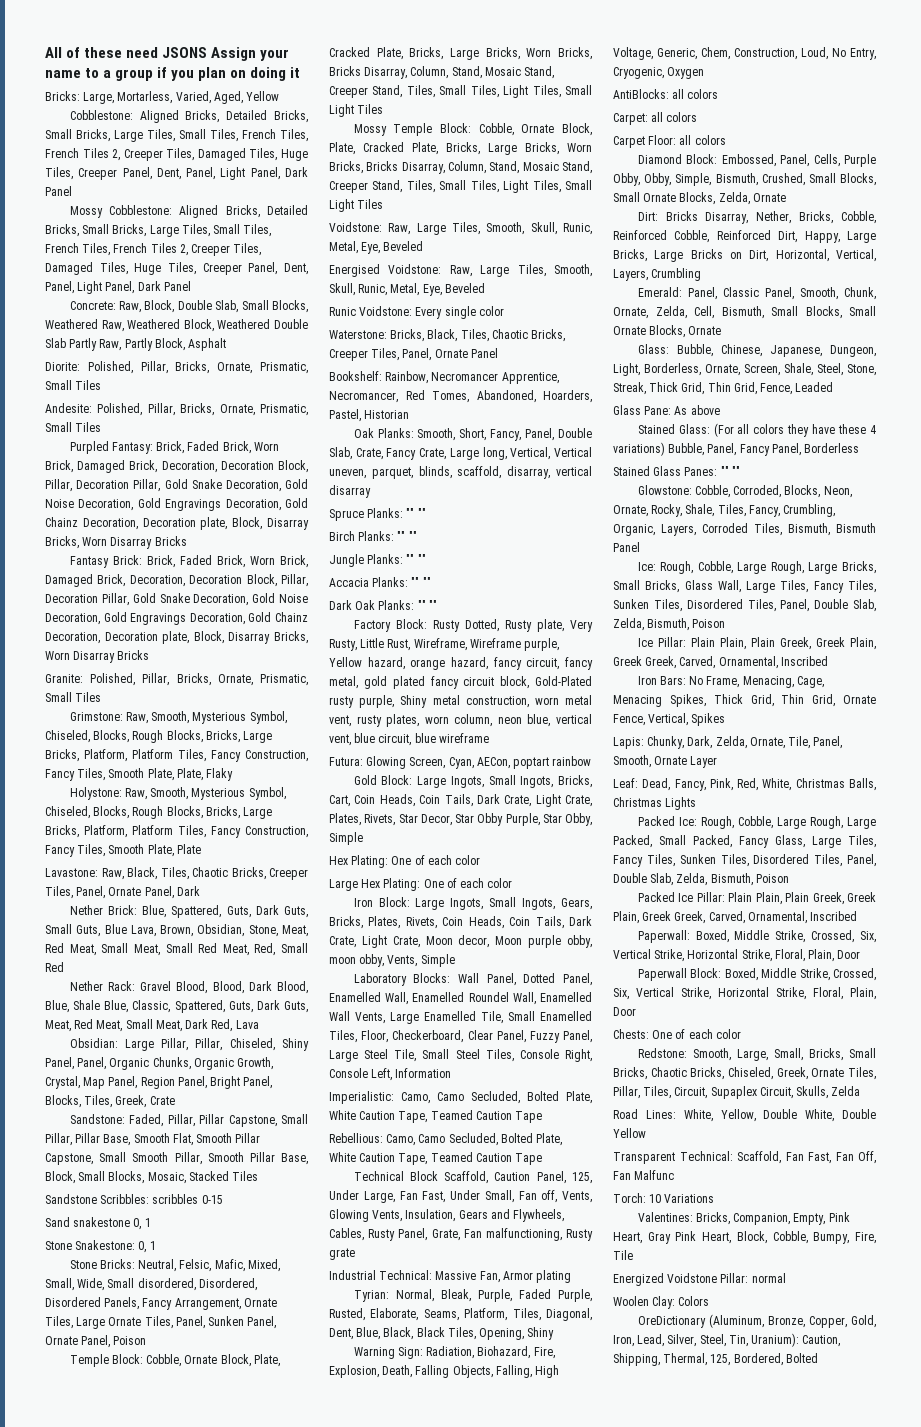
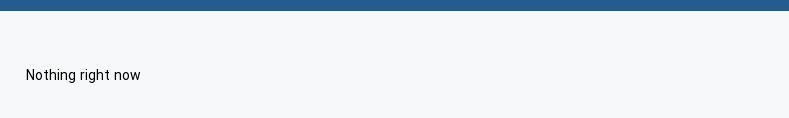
- All of these need JSONS Assign your name to a group if you plan on doing it
- Bricks: Large, Mortarless, Varied, Aged, Yellow
- Cobblestone: Aligned Bricks, Detailed Bricks, Small Bricks, Large Tiles, Small Tiles, French Tiles, French Tiles 2, Creeper Tiles, Damaged Tiles, Huge Tiles, Creeper Panel, Dent, Panel, Light Panel, Dark Panel
- Mossy Cobblestone: Aligned Bricks, Detailed Bricks, Small Bricks, Large Tiles, Small Tiles, French Tiles, French Tiles 2, Creeper Tiles, Damaged Tiles, Huge Tiles, Creeper Panel, Dent, Panel, Light Panel, Dark Panel
- Concrete: Raw, Block, Double Slab, Small Blocks, Weathered Raw, Weathered Block, Weathered Double Slab Partly Raw, Partly Block, Asphalt
- Diorite: Polished, Pillar, Bricks, Ornate, Prismatic, Small Tiles
- Andesite: Polished, Pillar, Bricks, Ornate, Prismatic, Small Tiles
- Purpled Fantasy: Brick, Faded Brick, Worn Brick, Damaged Brick, Decoration, Decoration Block, Pillar, Decoration Pillar, Gold Snake Decoration, Gold Noise Decoration, Gold Engravings Decoration, Gold Chainz Decoration, Decoration plate, Block, Disarray Bricks, Worn Disarray Bricks
- Fantasy Brick: Brick, Faded Brick, Worn Brick, Damaged Brick, Decoration, Decoration Block, Pillar, Decoration Pillar, Gold Snake Decoration, Gold Noise Decoration, Gold Engravings Decoration, Gold Chainz Decoration, Decoration plate, Block, Disarray Bricks, Worn Disarray Bricks
- Granite: Polished, Pillar, Bricks, Ornate, Prismatic, Small Tiles
- Grimstone: Raw, Smooth, Mysterious Symbol, Chiseled, Blocks, Rough Blocks, Bricks, Large Bricks, Platform, Platform Tiles, Fancy Construction, Fancy Tiles, Smooth Plate, Plate, Flaky
- Holystone: Raw, Smooth, Mysterious Symbol, Chiseled, Blocks, Rough Blocks, Bricks, Large Bricks, Platform, Platform Tiles, Fancy Construction, Fancy Tiles, Smooth Plate, Plate
- Lavastone: Raw, Black, Tiles, Chaotic Bricks, Creeper Tiles, Panel, Ornate Panel, Dark
- Nether Brick: Blue, Spattered, Guts, Dark Guts, Small Guts, Blue Lava, Brown, Obsidian, Stone, Meat, Red Meat, Small Meat, Small Red Meat, Red, Small Red
- Nether Rack: Gravel Blood, Blood, Dark Blood, Blue, Shale Blue, Classic, Spattered, Guts, Dark Guts, Meat, Red Meat, Small Meat, Dark Red, Lava
- Obsidian: Large Pillar, Pillar, Chiseled, Shiny Panel, Panel, Organic Chunks, Organic Growth, Crystal, Map Panel, Region Panel, Bright Panel, Blocks, Tiles, Greek, Crate
- Sandstone: Faded, Pillar, Pillar Capstone, Small Pillar, Pillar Base, Smooth Flat, Smooth Pillar Capstone, Small Smooth Pillar, Smooth Pillar Base, Block, Small Blocks, Mosaic, Stacked Tiles
- Sandstone Scribbles: scribbles 0-15
- Sand snakestone 0, 1
- Stone Snakestone: 0, 1
- Stone Bricks: Neutral, Felsic, Mafic, Mixed, Small, Wide, Small disordered, Disordered, Disordered Panels, Fancy Arrangement, Ornate Tiles, Large Ornate Tiles, Panel, Sunken Panel, Ornate Panel, Poison
- Temple Block: Cobble, Ornate Block, Plate, Cracked Plate, Bricks, Large Bricks, Worn Bricks, Bricks Disarray, Column, Stand, Mosaic Stand, Creeper Stand, Tiles, Small Tiles, Light Tiles, Small Light Tiles
- Mossy Temple Block: Cobble, Ornate Block, Plate, Cracked Plate, Bricks, Large Bricks, Worn Bricks, Bricks Disarray, Column, Stand, Mosaic Stand, Creeper Stand, Tiles, Small Tiles, Light Tiles, Small Light Tiles
- Voidstone: Raw, Large Tiles, Smooth, Skull, Runic, Metal, Eye, Beveled
- Energised Voidstone: Raw, Large Tiles, Smooth, Skull, Runic, Metal, Eye, Beveled
- Runic Voidstone: Every single color
- Waterstone: Bricks, Black, Tiles, Chaotic Bricks, Creeper Tiles, Panel, Ornate Panel
- Bookshelf: Rainbow, Necromancer Apprentice, Necromancer, Red Tomes, Abandoned, Hoarders, Pastel, Historian
- Oak Planks: Smooth, Short, Fancy, Panel, Double Slab, Crate, Fancy Crate, Large long, Vertical, Vertical uneven, parquet, blinds, scaffold, disarray, vertical disarray
- Spruce Planks: "" ""
- Birch Planks: "" ""
- Jungle Planks: "" ""
- Accacia Planks: "" ""
- Dark Oak Planks: "" ""
- Factory Block: Rusty Dotted, Rusty plate, Very Rusty, Little Rust, Wireframe, Wireframe purple, Yellow hazard, orange hazard, fancy circuit, fancy metal, gold plated fancy circuit block, Gold-Plated rusty purple, Shiny metal construction, worn metal vent, rusty plates, worn column, neon blue, vertical vent, blue circuit, blue wireframe
- Futura: Glowing Screen, Cyan, AECon, poptart rainbow
- Gold Block: Large Ingots, Small Ingots, Bricks, Cart, Coin Heads, Coin Tails, Dark Crate, Light Crate, Plates, Rivets, Star Decor, Star Obby Purple, Star Obby, Simple
- Hex Plating: One of each color
- Large Hex Plating: One of each color
- Iron Block: Large Ingots, Small Ingots, Gears, Bricks, Plates, Rivets, Coin Heads, Coin Tails, Dark Crate, Light Crate, Moon decor, Moon purple obby, moon obby, Vents, Simple
- Laboratory Blocks: Wall Panel, Dotted Panel, Enamelled Wall, Enamelled Roundel Wall, Enamelled Wall Vents, Large Enamelled Tile, Small Enamelled Tiles, Floor, Checkerboard, Clear Panel, Fuzzy Panel, Large Steel Tile, Small Steel Tiles, Console Right, Console Left, Information
- Imperialistic: Camo, Camo Secluded, Bolted Plate, White Caution Tape, Teamed Caution Tape
- Rebellious: Camo, Camo Secluded, Bolted Plate, White Caution Tape, Teamed Caution Tape
- Technical Block Scaffold, Caution Panel, 125, Under Large, Fan Fast, Under Small, Fan off, Vents, Glowing Vents, Insulation, Gears and Flywheels, Cables, Rusty Panel, Grate, Fan malfunctioning, Rusty grate
- Industrial Technical: Massive Fan, Armor plating
- Tyrian: Normal, Bleak, Purple, Faded Purple, Rusted, Elaborate, Seams, Platform, Tiles, Diagonal, Dent, Blue, Black, Black Tiles, Opening, Shiny
- Warning Sign: Radiation, Biohazard, Fire, Explosion, Death, Falling Objects, Falling, High Voltage, Generic, Chem, Construction, Loud, No Entry, Cryogenic, Oxygen
- AntiBlocks: all colors
- Carpet: all colors
- Carpet Floor: all colors
- Diamond Block: Embossed, Panel, Cells, Purple Obby, Obby, Simple, Bismuth, Crushed, Small Blocks, Small Ornate Blocks, Zelda, Ornate
- Dirt: Bricks Disarray, Nether, Bricks, Cobble, Reinforced Cobble, Reinforced Dirt, Happy, Large Bricks, Large Bricks on Dirt, Horizontal, Vertical, Layers, Crumbling
- Emerald: Panel, Classic Panel, Smooth, Chunk, Ornate, Zelda, Cell, Bismuth, Small Blocks, Small Ornate Blocks, Ornate
- Glass: Bubble, Chinese, Japanese, Dungeon, Light, Borderless, Ornate, Screen, Shale, Steel, Stone, Streak, Thick Grid, Thin Grid, Fence, Leaded
- Glass Pane: As above
- Stained Glass: (For all colors they have these 4 variations) Bubble, Panel, Fancy Panel, Borderless
- Stained Glass Panes: "" ""
- Glowstone: Cobble, Corroded, Blocks, Neon, Ornate, Rocky, Shale, Tiles, Fancy, Crumbling, Organic, Layers, Corroded Tiles, Bismuth, Bismuth Panel
- Ice: Rough, Cobble, Large Rough, Large Bricks, Small Bricks, Glass Wall, Large Tiles, Fancy Tiles, Sunken Tiles, Disordered Tiles, Panel, Double Slab, Zelda, Bismuth, Poison
- Ice Pillar: Plain Plain, Plain Greek, Greek Plain, Greek Greek, Carved, Ornamental, Inscribed
- Iron Bars: No Frame, Menacing, Cage, Menacing Spikes, Thick Grid, Thin Grid, Ornate Fence, Vertical, Spikes
- Lapis: Chunky, Dark, Zelda, Ornate, Tile, Panel, Smooth, Ornate Layer
- Leaf: Dead, Fancy, Pink, Red, White, Christmas Balls, Christmas Lights
- Packed Ice: Rough, Cobble, Large Rough, Large Packed, Small Packed, Fancy Glass, Large Tiles, Fancy Tiles, Sunken Tiles, Disordered Tiles, Panel, Double Slab, Zelda, Bismuth, Poison
- Packed Ice Pillar: Plain Plain, Plain Greek, Greek Plain, Greek Greek, Carved, Ornamental, Inscribed
- Paperwall: Boxed, Middle Strike, Crossed, Six, Vertical Strike, Horizontal Strike, Floral, Plain, Door
- Paperwall Block: Boxed, Middle Strike, Crossed, Six, Vertical Strike, Horizontal Strike, Floral, Plain, Door
- Chests: One of each color
- Redstone: Smooth, Large, Small, Bricks, Small Bricks, Chaotic Bricks, Chiseled, Greek, Ornate Tiles, Pillar, Tiles, Circuit, Supaplex Circuit, Skulls, Zelda
- Road Lines: White, Yellow, Double White, Double Yellow
- Transparent Technical: Scaffold, Fan Fast, Fan Off, Fan Malfunc
- Torch: 10 Variations
- Valentines: Bricks, Companion, Empty, Pink Heart, Gray Pink Heart, Block, Cobble, Bumpy, Fire, Tile
- Energized Voidstone Pillar: normal
- Woolen Clay: Colors
- OreDictionary (Aluminum, Bronze, Copper, Gold, Iron, Lead, Silver, Steel, Tin, Uranium): Caution, Shipping, Thermal, 125, Bordered, Bolted
+ Nothing right now

